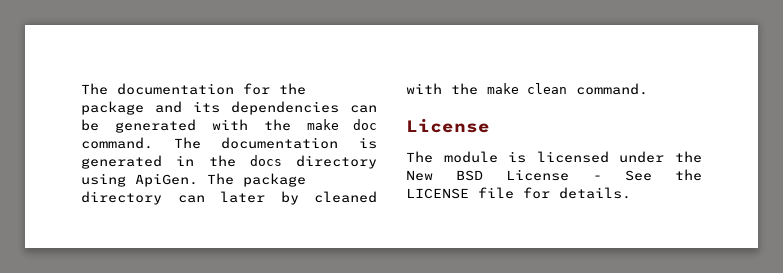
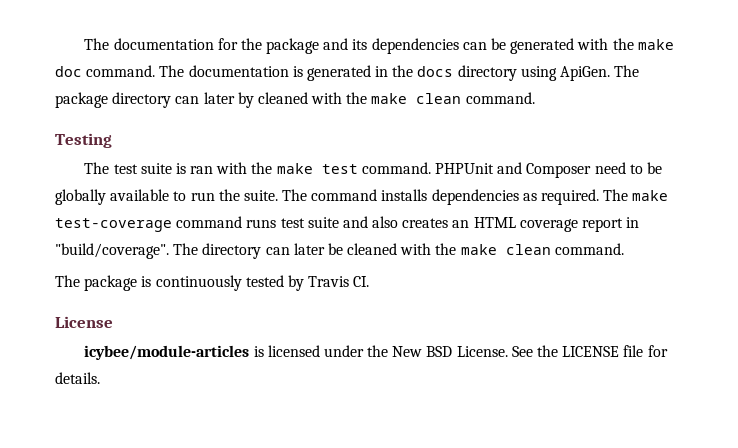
+ Testing
+ The test suite is ran with the make test command. PHPUnit and Composer need to be globally available to run the suite. The command installs dependencies as required. The make test-coverage command runs test suite and also creates an HTML coverage report in "build/coverage". The directory can later be cleaned with the make clean command.
+ The package is continuously tested by Travis CI.
- The module is licensed under the New BSD License - See the LICENSE file for details.
+ icybee/module-articles is licensed under the New BSD License. See the LICENSE file for details.

